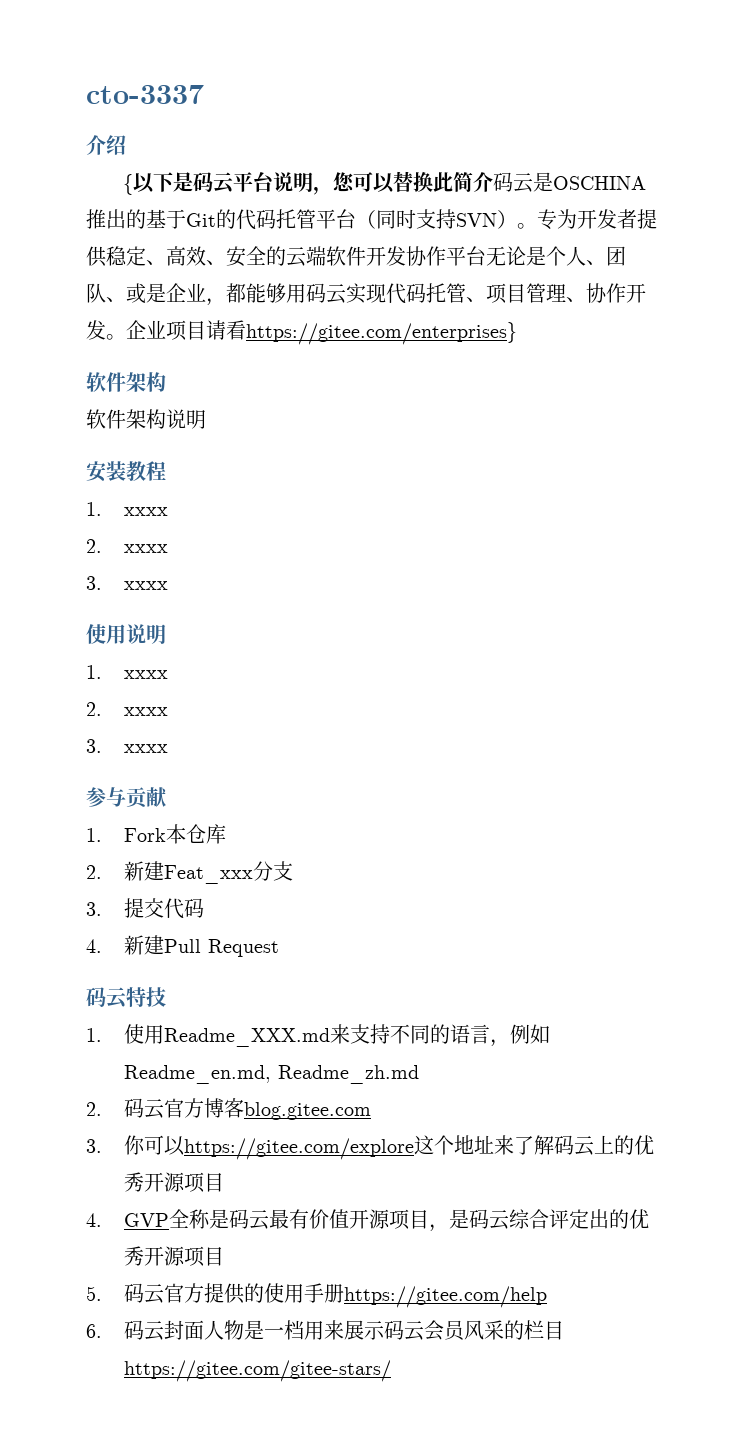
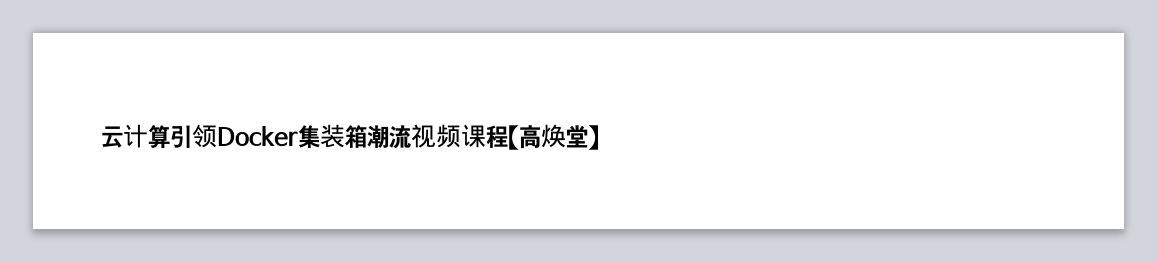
- cto-3337
- 介绍
- {以下是码云平台说明，您可以替换此简介码云是OSCHINA推出的基于Git的代码托管平台（同时支持SVN）。专为开发者提供稳定、高效、安全的云端软件开发协作平台无论是个人、团队、或是企业，都能够用码云实现代码托管、项目管理、协作开发。企业项目请看https://gitee.com/enterprises}
- 软件架构
- 软件架构说明
- 安装教程
- 1. xxxx
- 2. xxxx
- 3. xxxx
- 使用说明
- 1. xxxx
- 2. xxxx
- 3. xxxx
- 参与贡献
- 1. Fork本仓库
- 2.新建Feat_xxx分支
- 3.提交代码
- 4.新建Pull Request
- 码云特技
- 1.使用Readme_XXX.md来支持不同的语言，例如Readme_en.md, Readme_zh.md
- 2.码云官方博客blog.gitee.com
- 3.你可以https://gitee.com/explore这个地址来了解码云上的优秀开源项目
- 4. GVP全称是码云最有价值开源项目，是码云综合评定出的优秀开源项目
- 5.码云官方提供的使用手册https://gitee.com/help
- 6.码云封面人物是一档用来展示码云会员风采的栏目https://gitee.com/gitee-stars/
+ 云计算引领Docker集装箱潮流视频课程【高焕堂】

